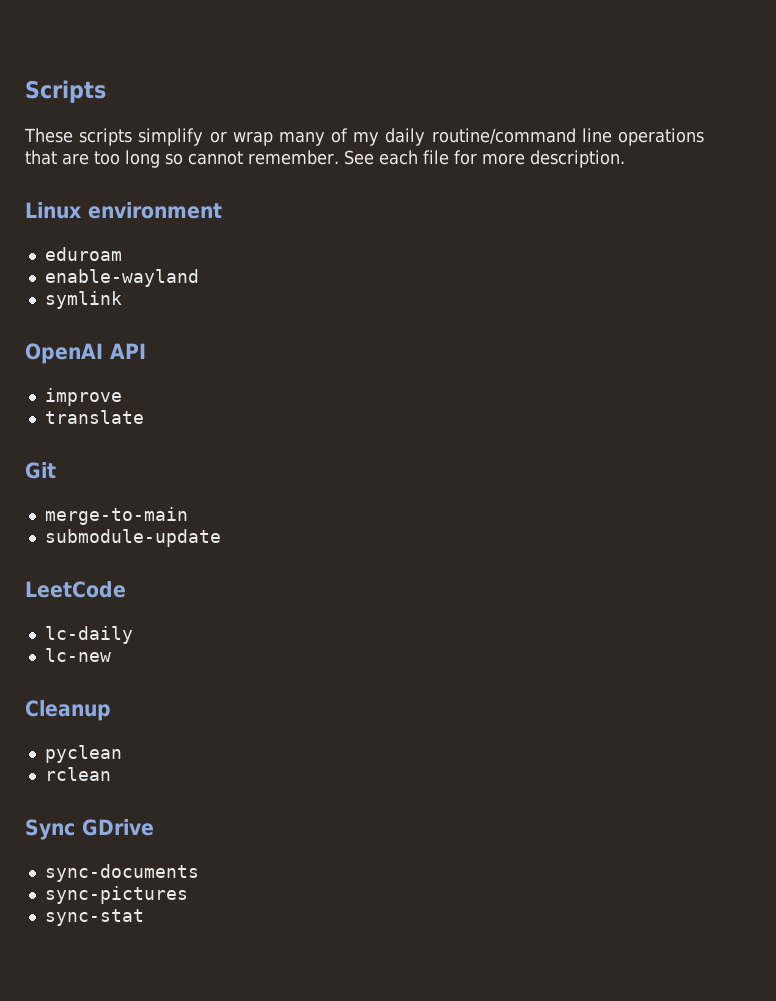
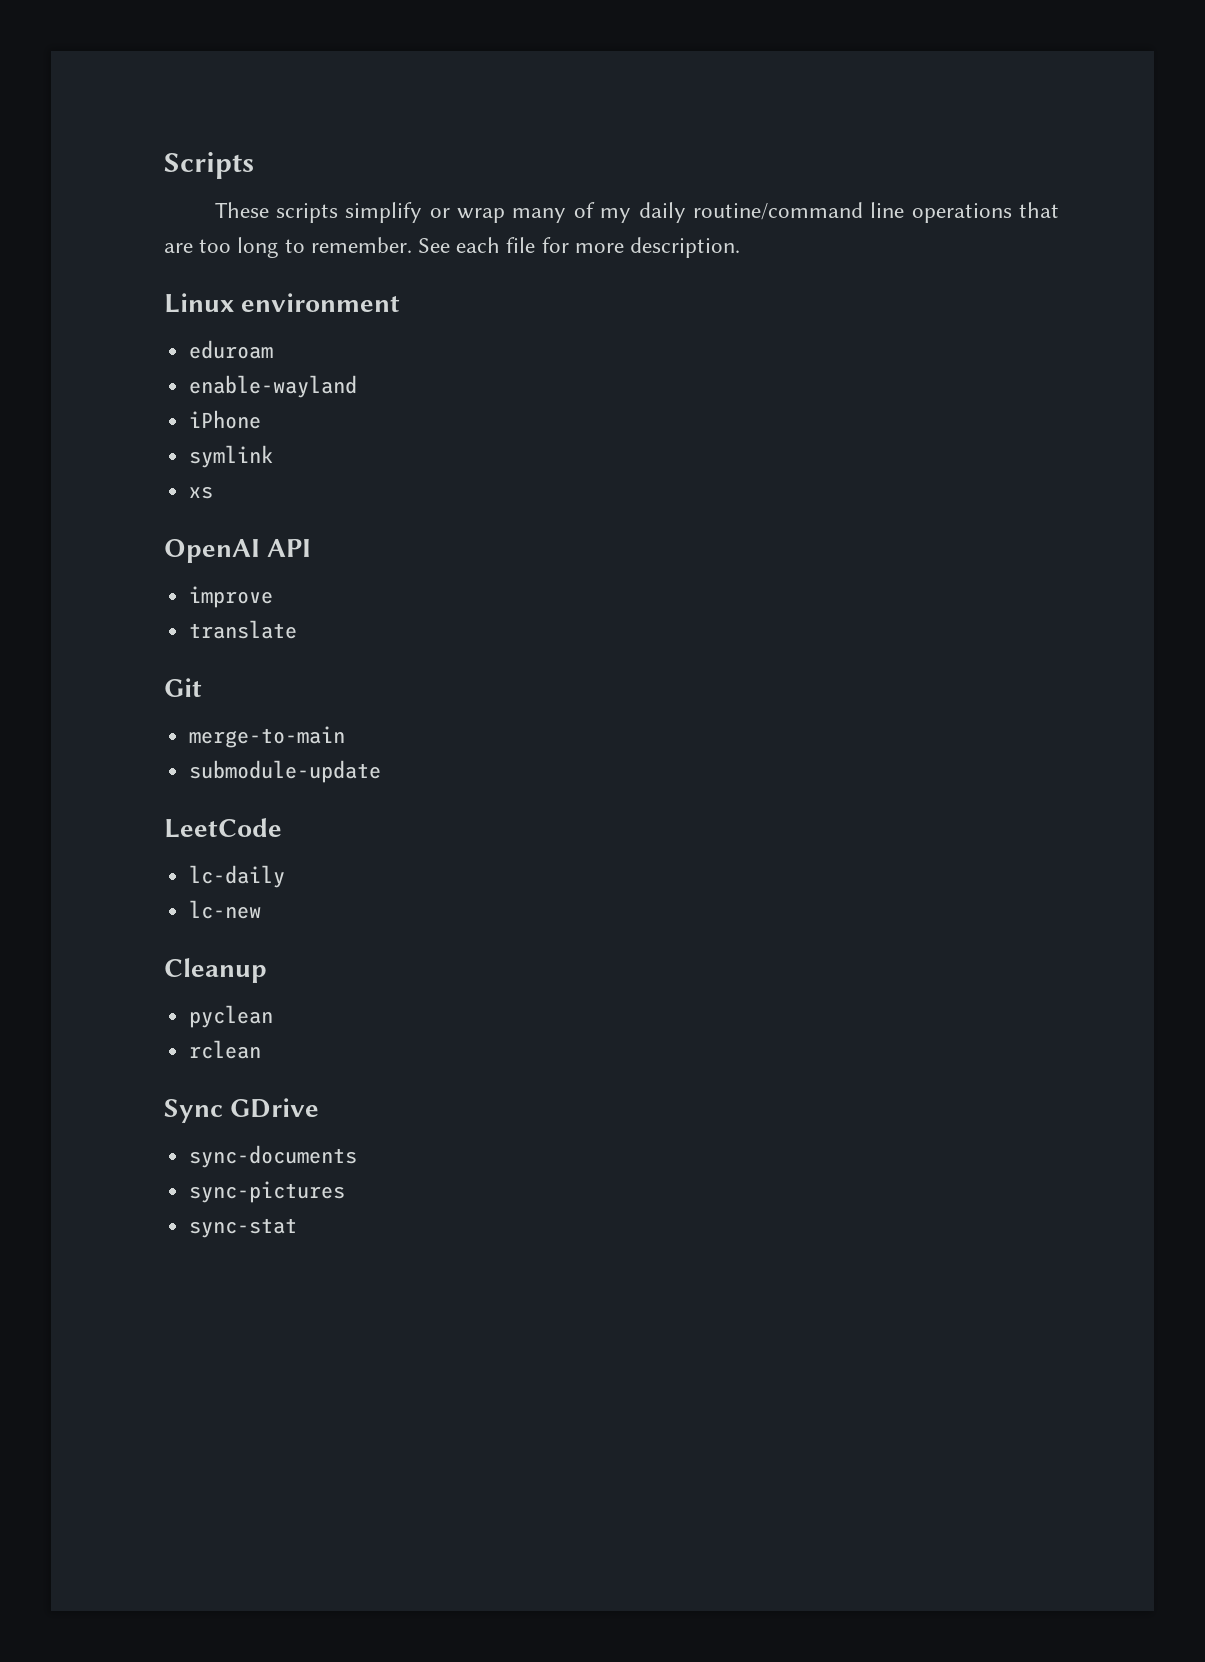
- These scripts simplify or wrap many of my daily routine/command line operations that are too long so cannot remember.
+ These scripts simplify or wrap many of my daily routine/command line operations that are too long to remember.
+ iPhone
+ xs

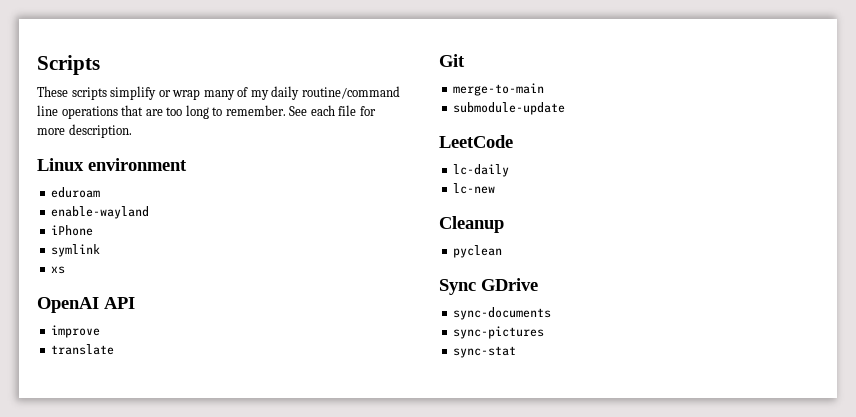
- rclean

